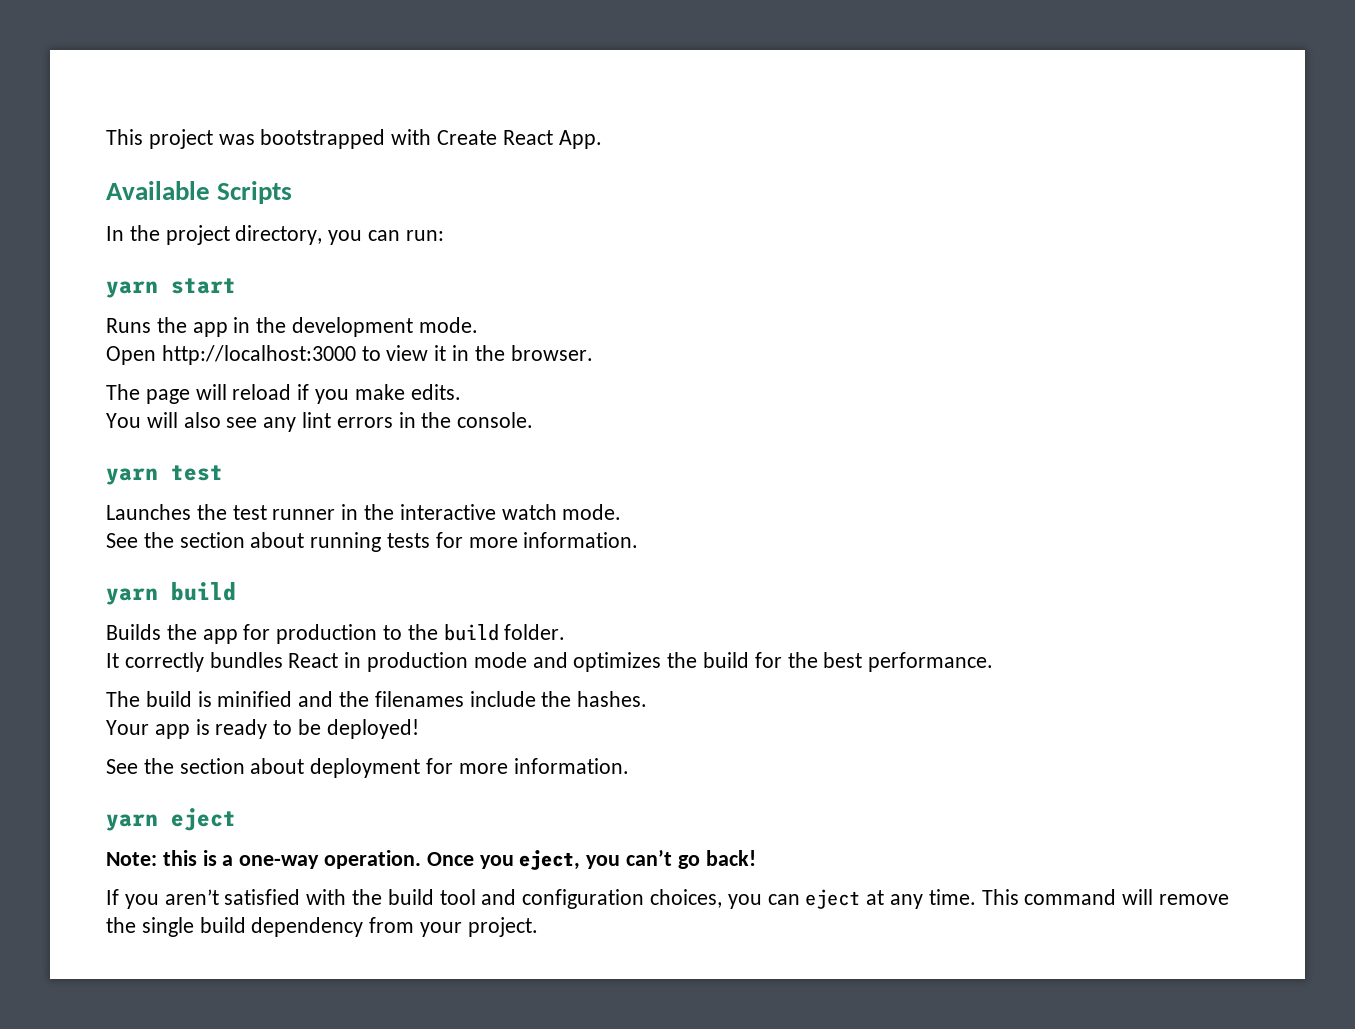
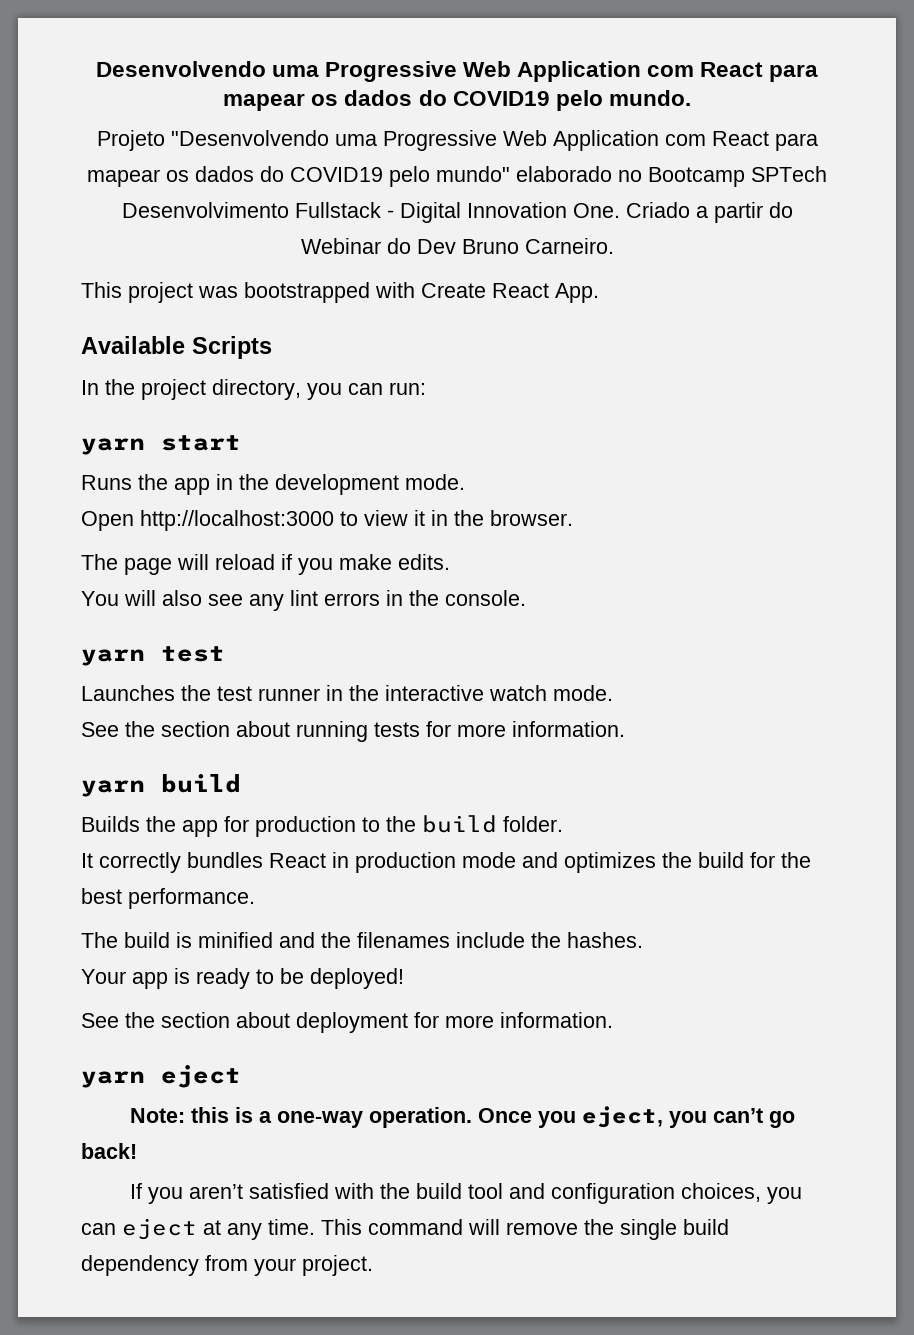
+ Desenvolvendo uma Progressive Web Application com React para mapear os dados do COVID19 pelo mundo.
+ Projeto "Desenvolvendo uma Progressive Web Application com React para mapear os dados do COVID19 pelo mundo" elaborado no Bootcamp SPTech Desenvolvimento Fullstack - Digital Innovation One. Criado a partir do Webinar do Dev Bruno Carneiro.

